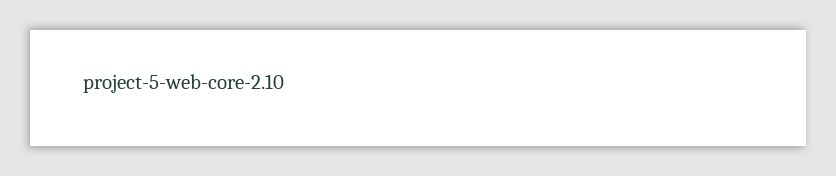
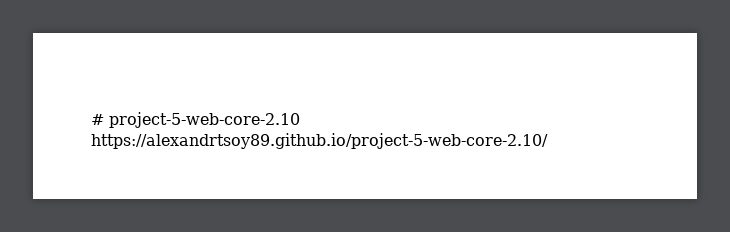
- project-5-web-core-2.10
+ # project-5-web-core-2.10 https://alexandrtsoy89.github.io/project-5-web-core-2.10/

